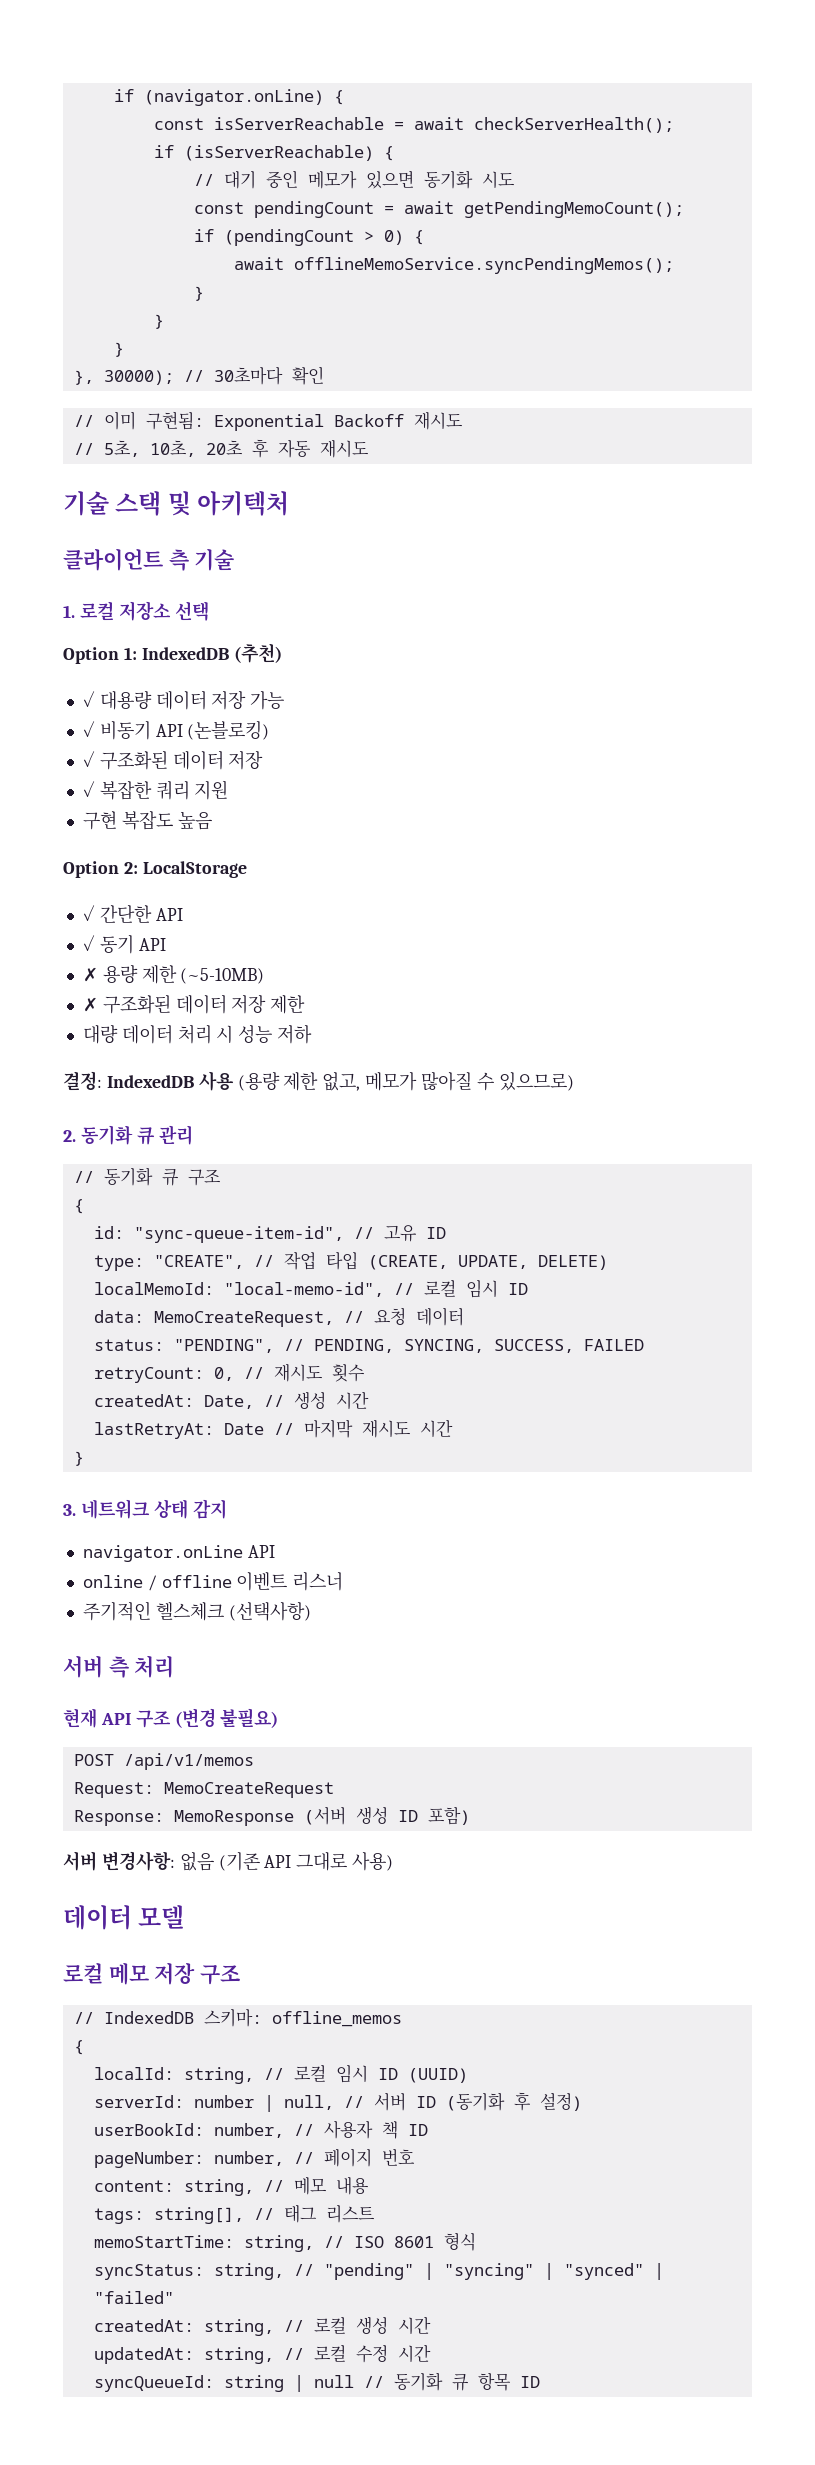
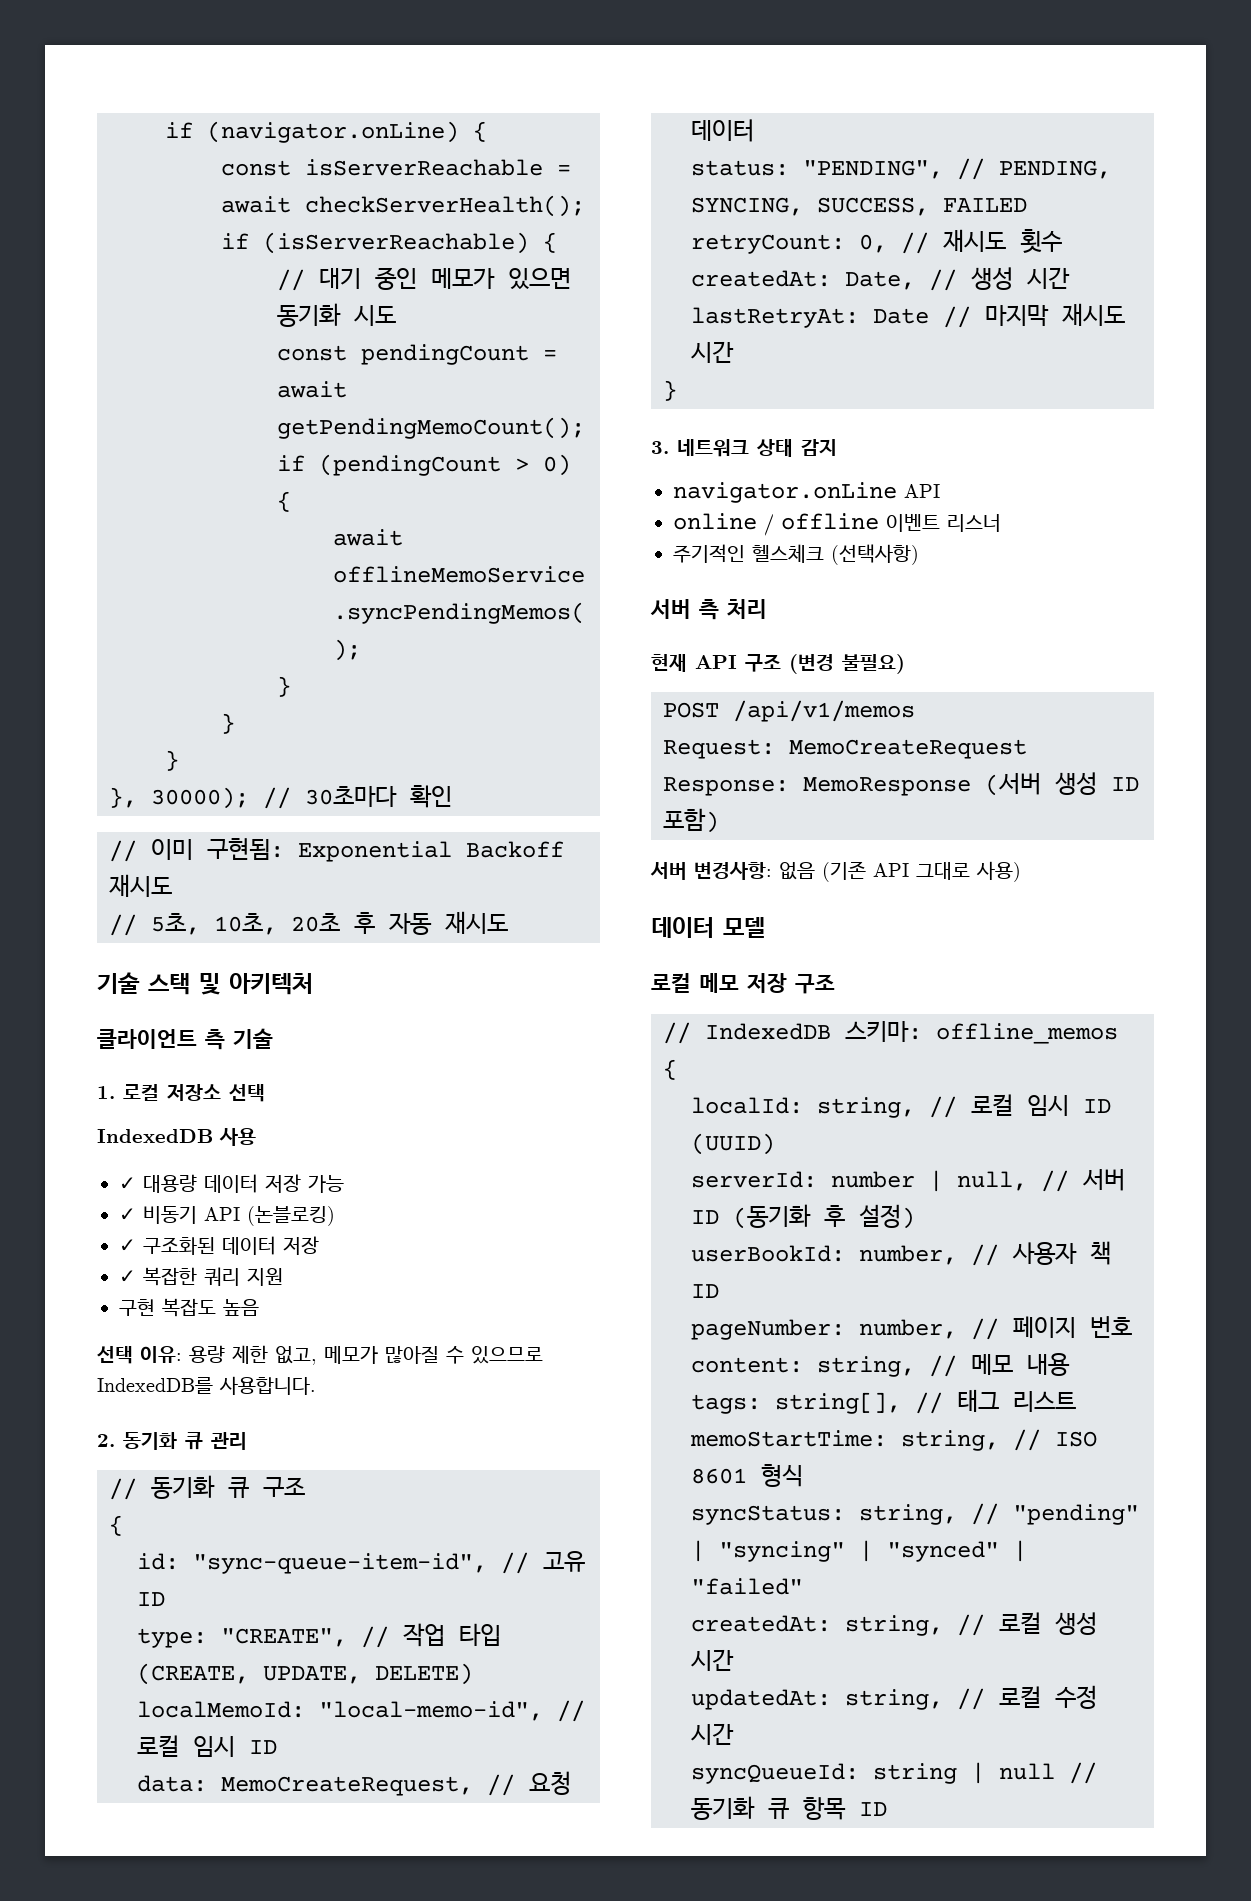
- Option 1: IndexedDB (추천)
+ IndexedDB 사용
- Option 2: LocalStorage
- ✓ 간단한 API
- ✓ 동기 API
- ✗ 용량 제한 (~5-10MB)
- ✗ 구조화된 데이터 저장 제한
- 대량 데이터 처리 시 성능 저하
- 결정: IndexedDB 사용 (용량 제한 없고, 메모가 많아질 수 있으므로)
+ 선택 이유: 용량 제한 없고, 메모가 많아질 수 있으므로 IndexedDB를 사용합니다.

